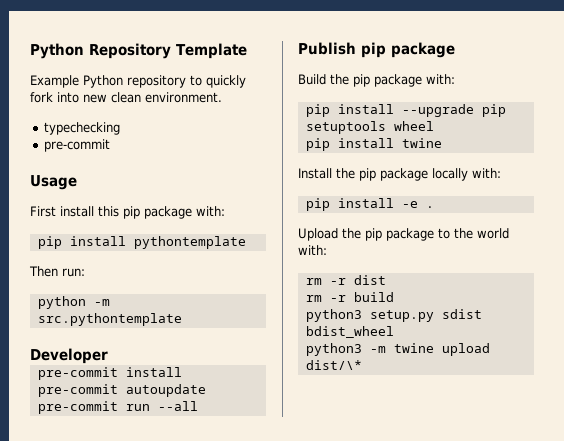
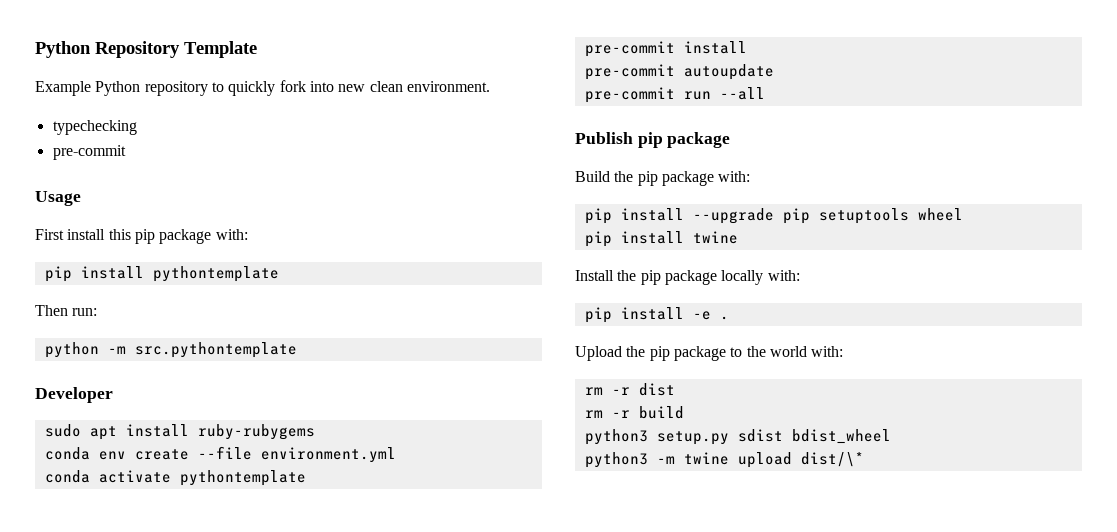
+ sudo apt install ruby-rubygems
+ conda env create --file environment.yml
+ conda activate pythontemplate

